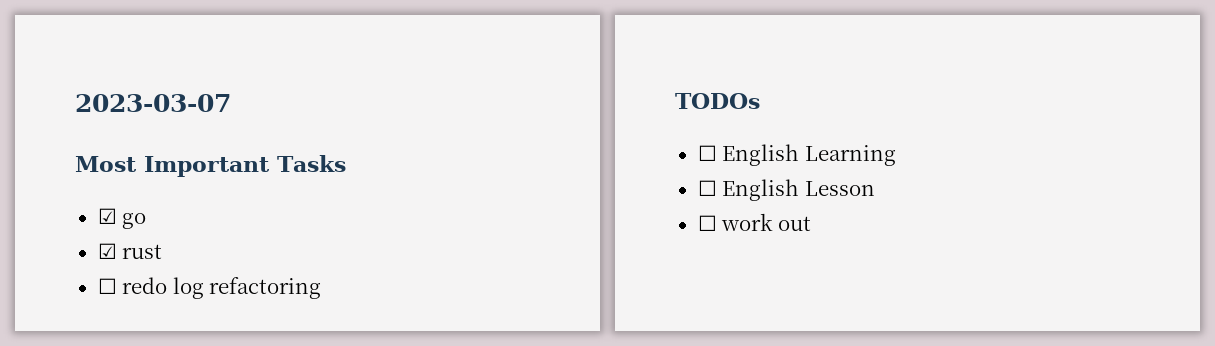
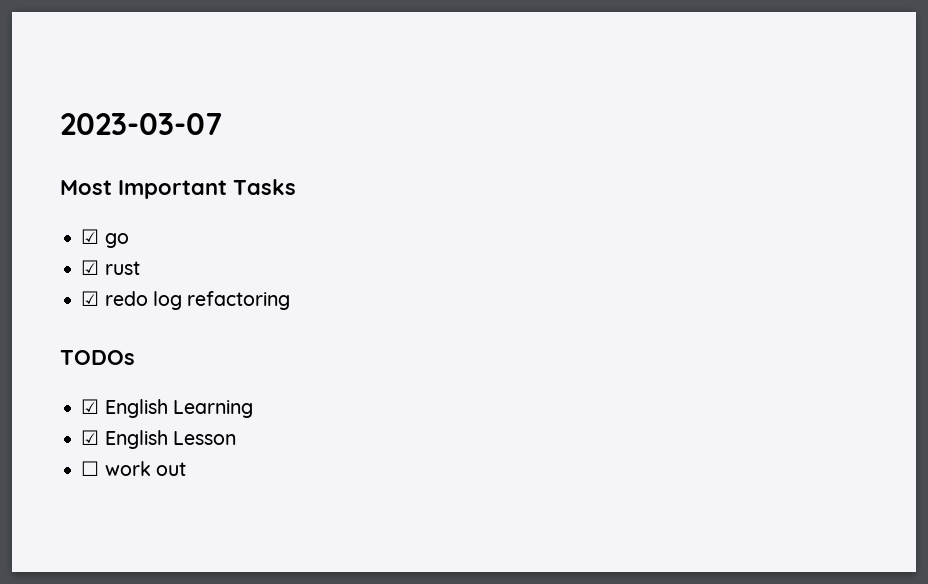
- ☐ redo log refactoring
+ ☑ redo log refactoring
- ☐ English Learning
+ ☑ English Learning
- ☐ English Lesson
+ ☑ English Lesson

